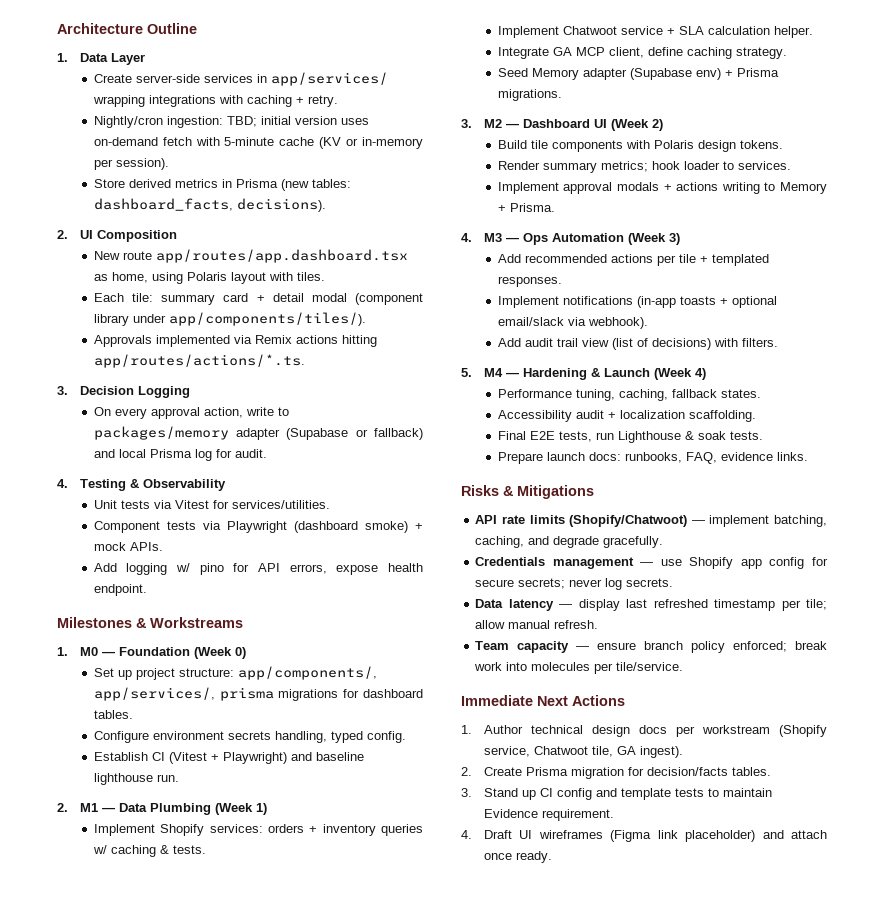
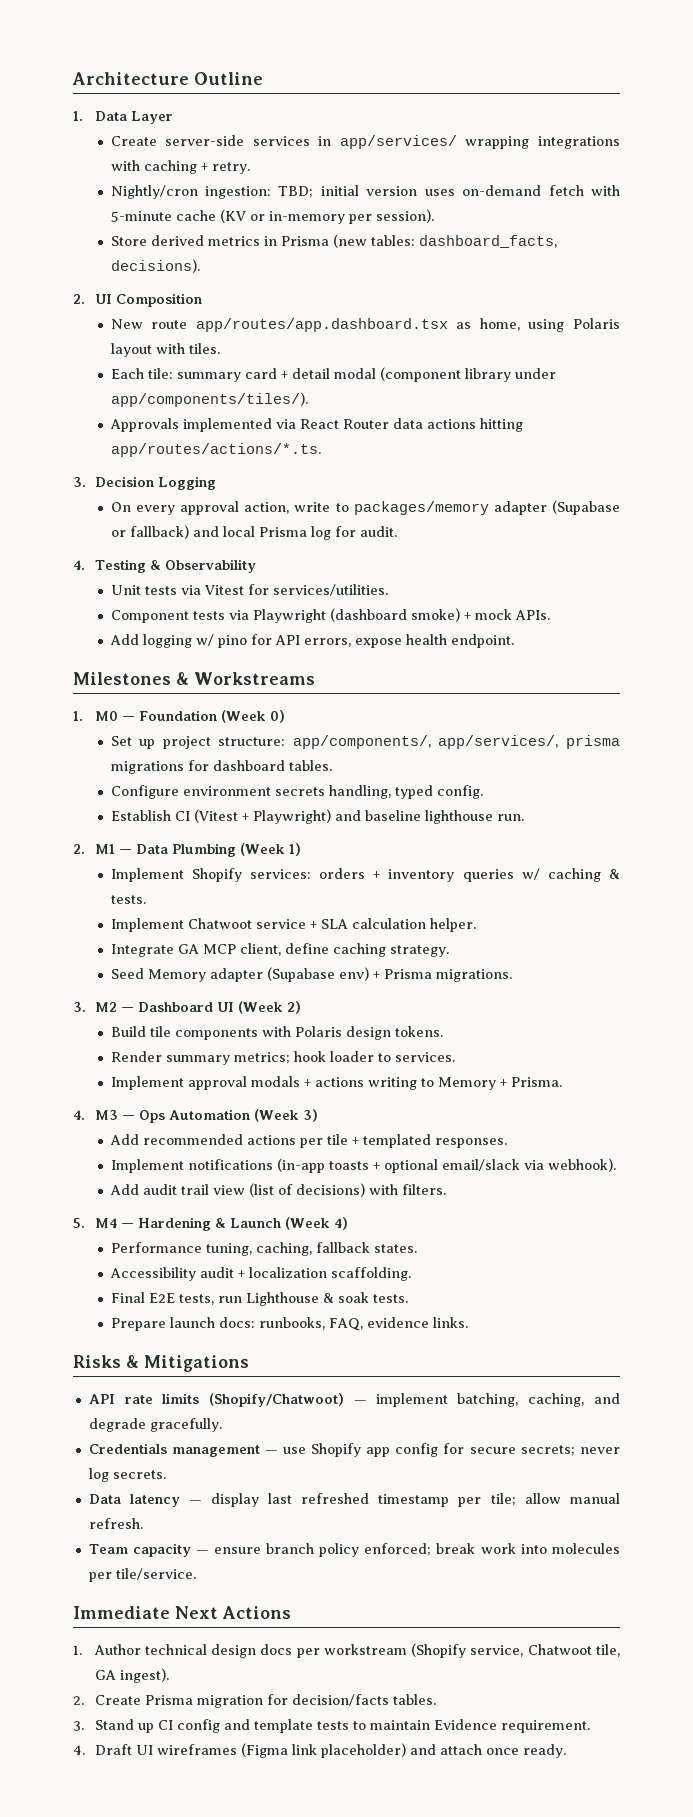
- Approvals implemented via Remix actions hitting app/routes/actions/*.ts.
+ Approvals implemented via React Router data actions hitting app/routes/actions/*.ts.

